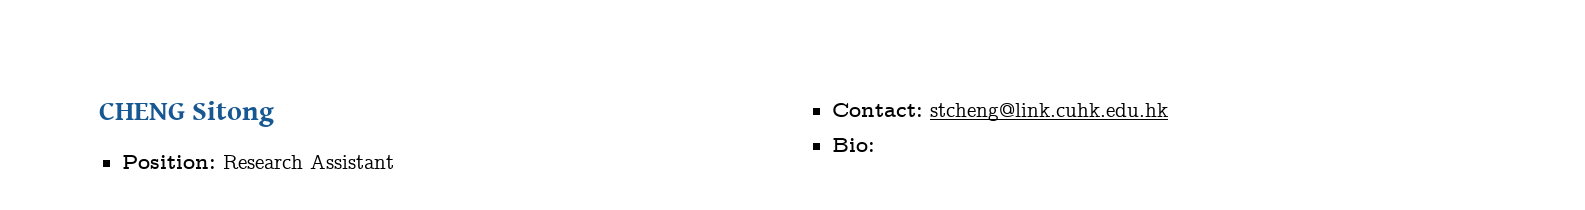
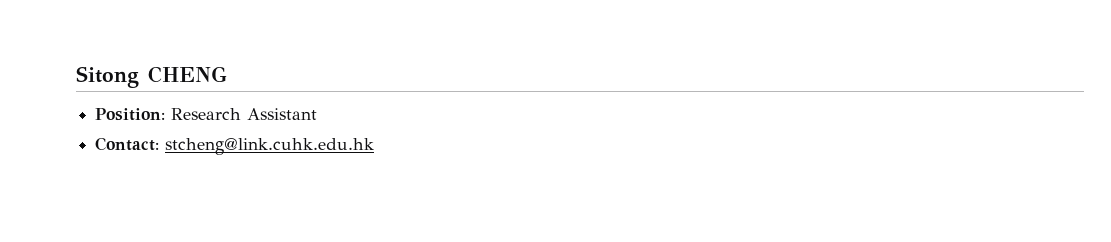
- CHENG Sitong
+ Sitong CHENG
- Bio:

